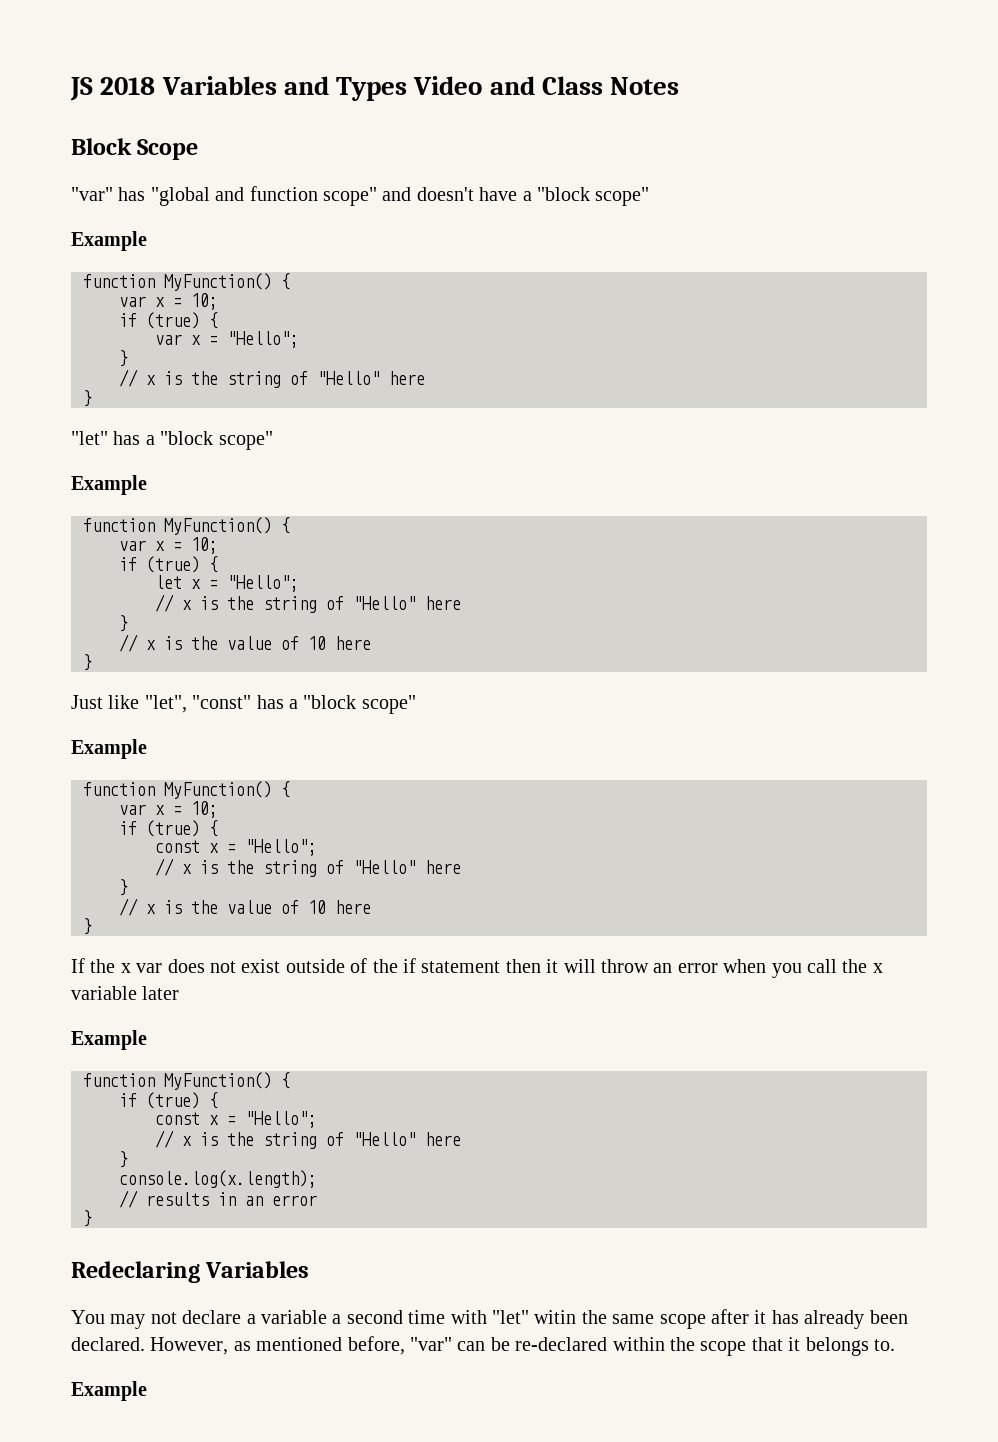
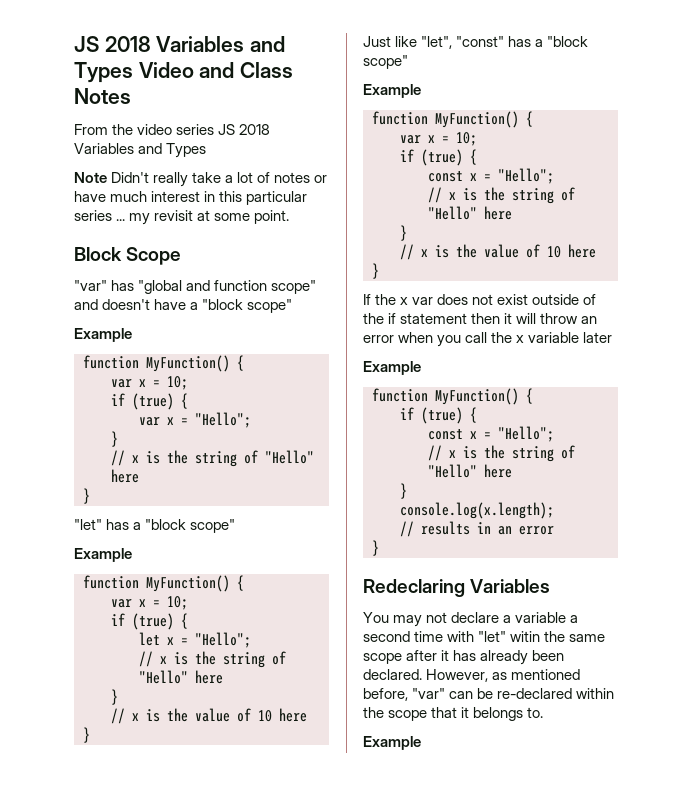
+ From the video series JS 2018 Variables and Types
+ Note Didn't really take a lot of notes or have much interest in this particular series ... my revisit at some point.

